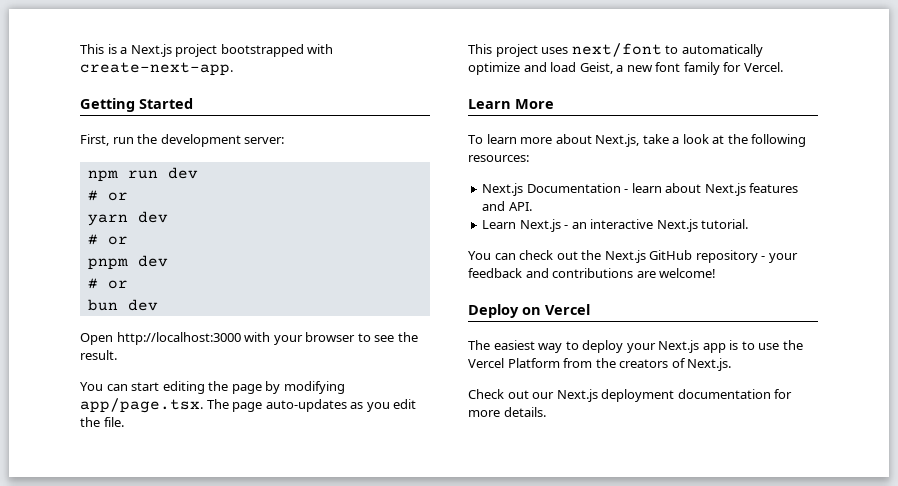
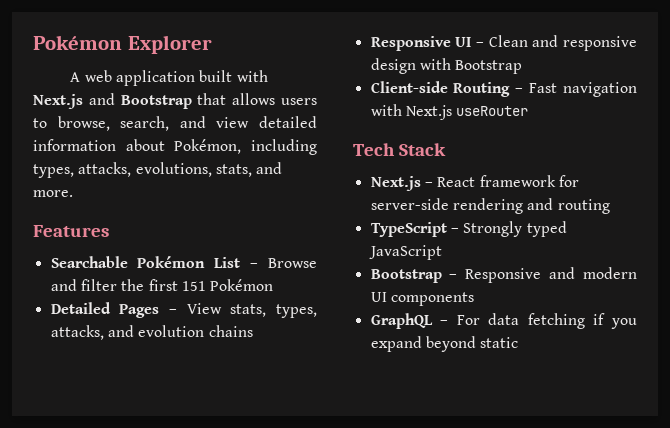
- This is a Next.js project bootstrapped with create-next-app.
- Getting Started
- First, run the development server:
- npm run dev
- # or
- yarn dev
- # or
- pnpm dev
- # or
- bun dev
- Open http://localhost:3000 with your browser to see the result.
- You can start editing the page by modifying app/page.tsx. The page auto-updates as you edit the file.
- This project uses next/font to automatically optimize and load Geist, a new font family for Vercel.
- Learn More
- To learn more about Next.js, take a look at the following resources:
- Next.js Documentation - learn about Next.js features and API.
- Learn Next.js - an interactive Next.js tutorial.
- You can check out the Next.js GitHub repository - your feedback and contributions are welcome!
- Deploy on Vercel
- The easiest way to deploy your Next.js app is to use the Vercel Platform from the creators of Next.js.
- Check out our Next.js deployment documentation for more details.
+ Pokémon Explorer
+ A web application built with Next.js and Bootstrap that allows users to browse, search, and view detailed information about Pokémon, including types, attacks, evolutions, stats, and more.
+ Features
+ Searchable Pokémon List – Browse and filter the first 151 Pokémon
+ Detailed Pages – View stats, types, attacks, and evolution chains
+ Responsive UI – Clean and responsive design with Bootstrap
+ Client-side Routing – Fast navigation with Next.js useRouter
+ Tech Stack
+ Next.js – React framework for server-side rendering and routing
+ TypeScript – Strongly typed JavaScript
+ Bootstrap – Responsive and modern UI components
+ GraphQL – For data fetching if you expand beyond static

